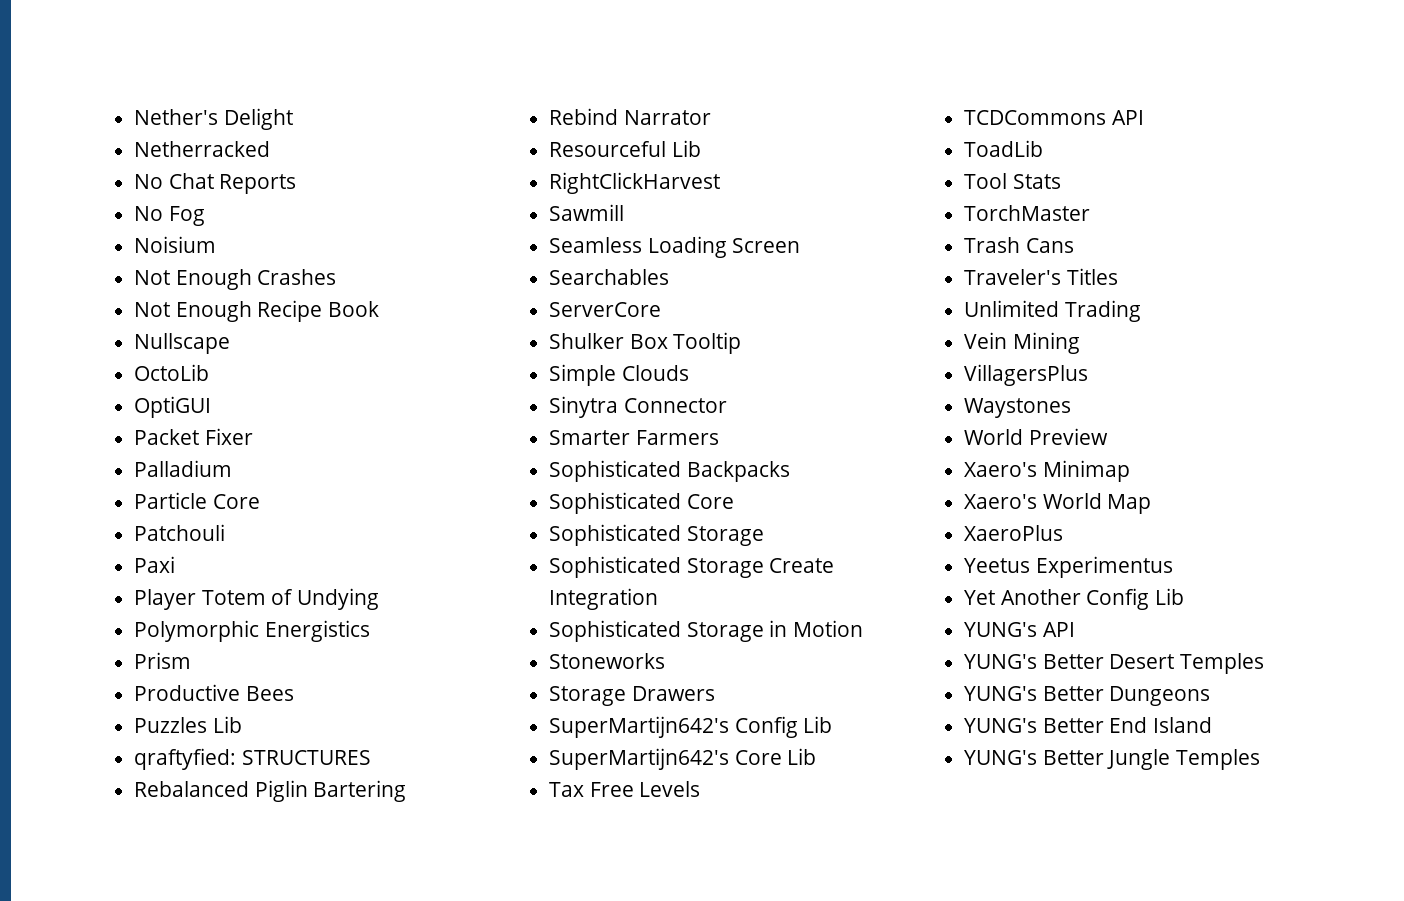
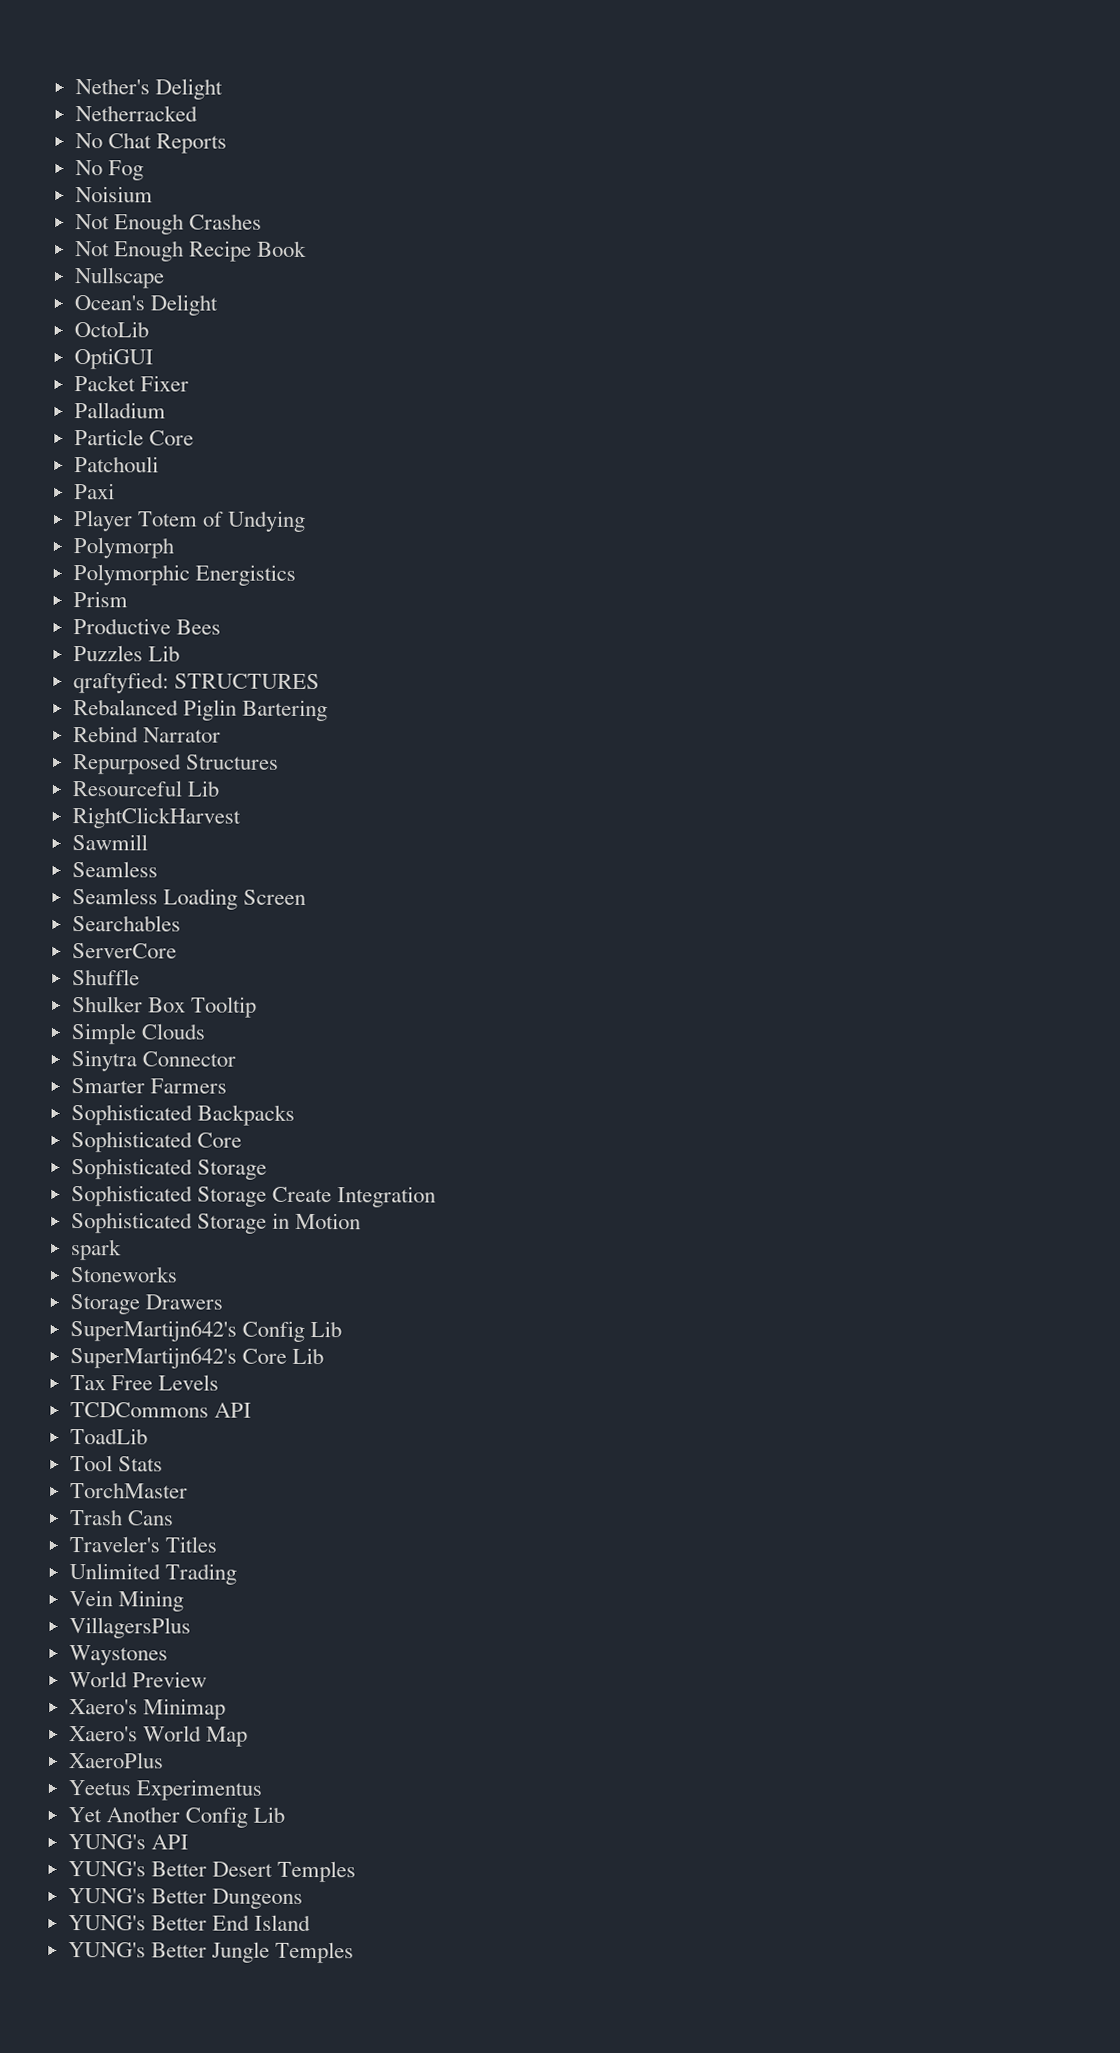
+ Ocean's Delight
+ Polymorph
+ Repurposed Structures
  Sawmill
+ Seamless
+ Shuffle
+ spark

